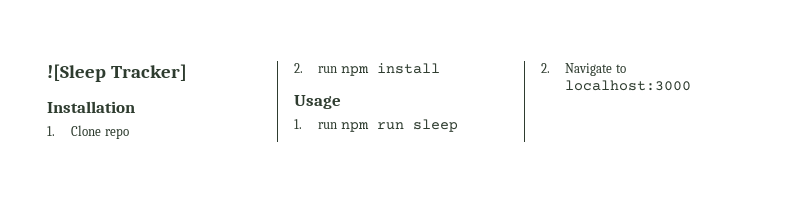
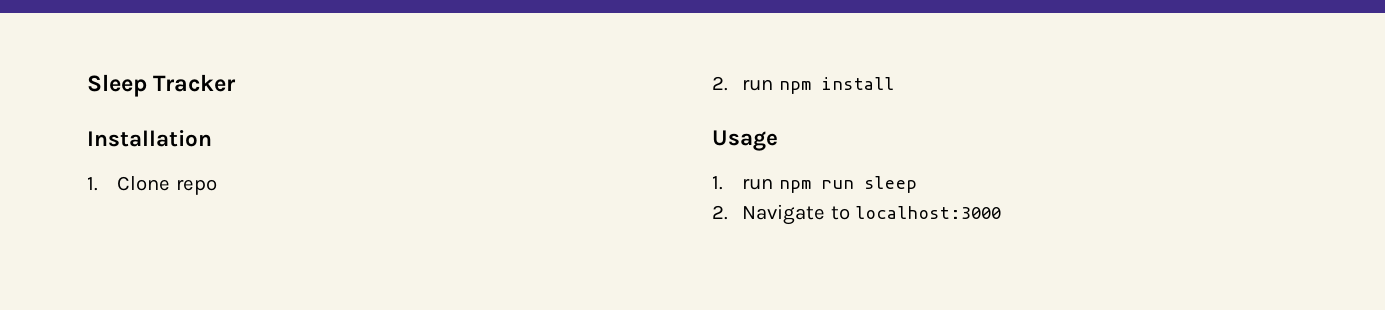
- ![Sleep Tracker]
+ Sleep Tracker

